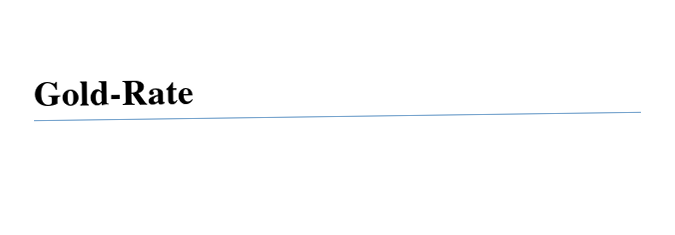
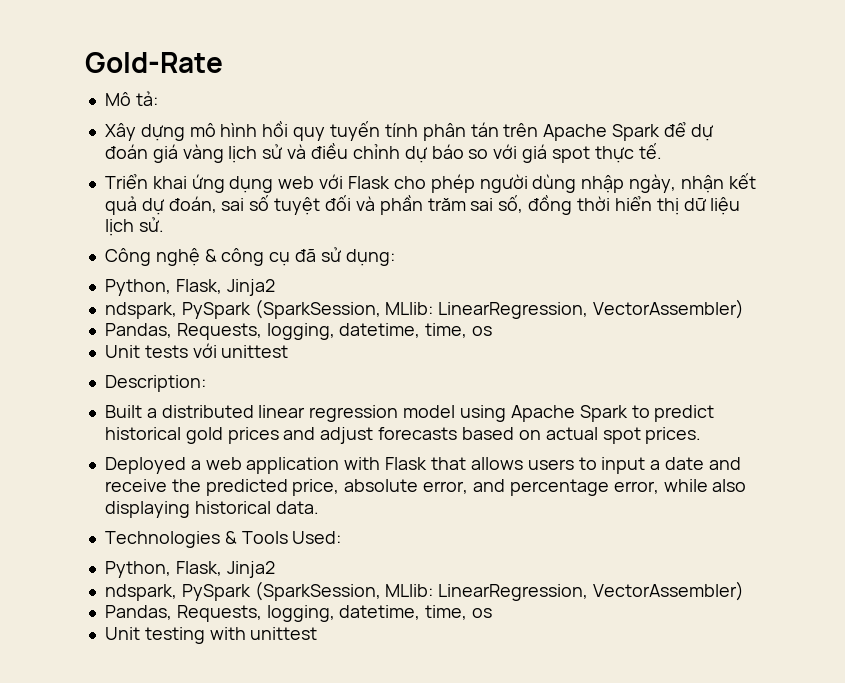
+ Mô tả:
+ Xây dựng mô hình hồi quy tuyến tính phân tán trên Apache Spark để dự đoán giá vàng lịch sử và điều chỉnh dự báo so với giá spot thực tế.
+ Triển khai ứng dụng web với Flask cho phép người dùng nhập ngày, nhận kết quả dự đoán, sai số tuyệt đối và phần trăm sai số, đồng thời hiển thị dữ liệu lịch sử.
+ Công nghệ & công cụ đã sử dụng:
+ Python, Flask, Jinja2
+ ndspark, PySpark (SparkSession, MLlib: LinearRegression, VectorAssembler)
+ Pandas, Requests, logging, datetime, time, os
+ Unit tests với unittest
+ Description:
+ Built a distributed linear regression model using Apache Spark to predict historical gold prices and adjust forecasts based on actual spot prices.
+ Deployed a web application with Flask that allows users to input a date and receive the predicted price, absolute error, and percentage error, while also displaying historical data.
+ Technologies & Tools Used:
+ Python, Flask, Jinja2
+ ndspark, PySpark (SparkSession, MLlib: LinearRegression, VectorAssembler)
+ Pandas, Requests, logging, datetime, time, os
+ Unit testing with unittest

